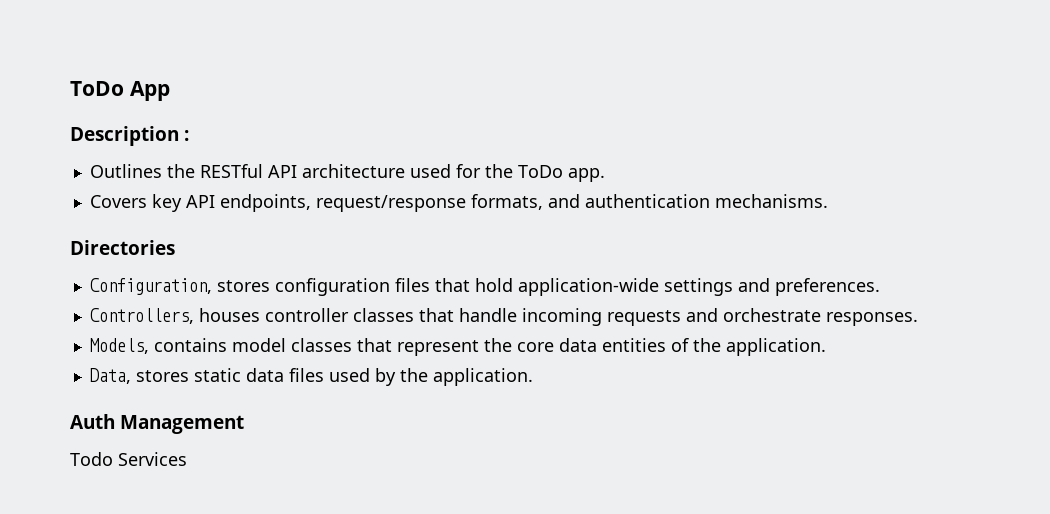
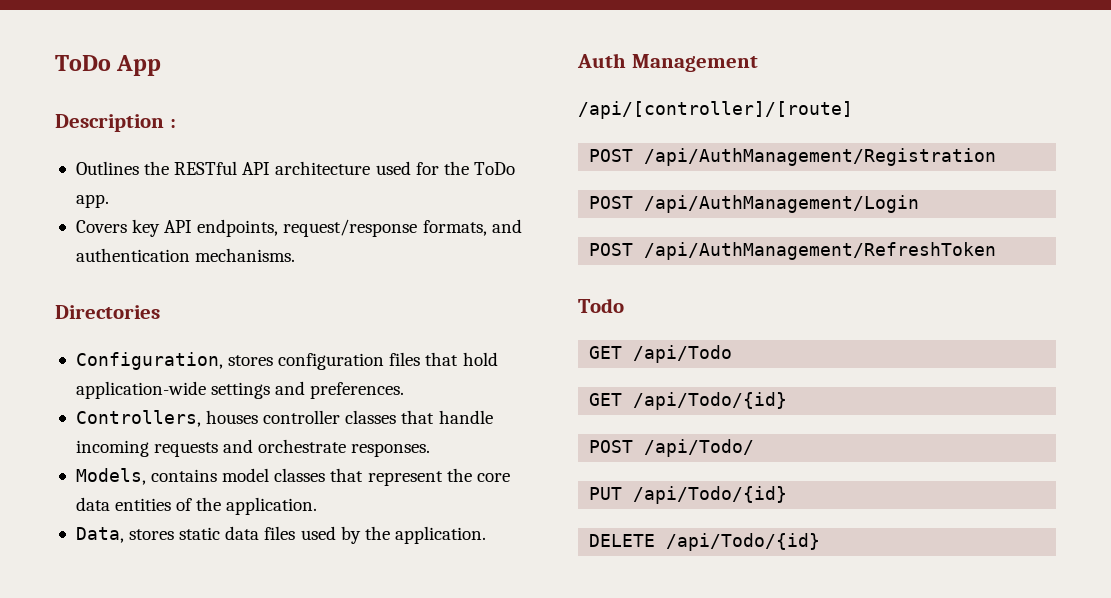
- Todo Services
+ /api/[controller]/[route]
+ POST /api/AuthManagement/Registration
+ POST /api/AuthManagement/Login
+ POST /api/AuthManagement/RefreshToken
+ Todo
+ GET /api/Todo
+ GET /api/Todo/{id}
+ POST /api/Todo/
+ PUT /api/Todo/{id}
+ DELETE /api/Todo/{id}

